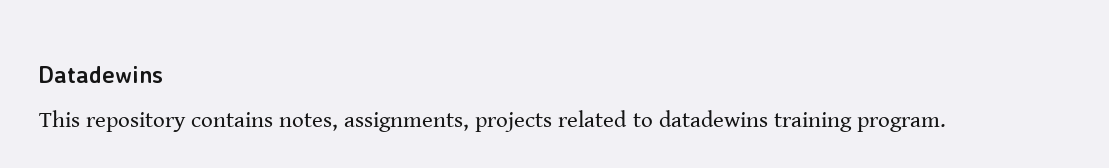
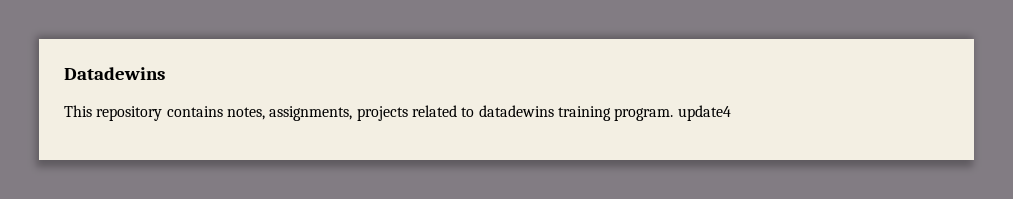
- This repository contains notes, assignments, projects related to datadewins training program.
+ This repository contains notes, assignments, projects related to datadewins training program. update4

